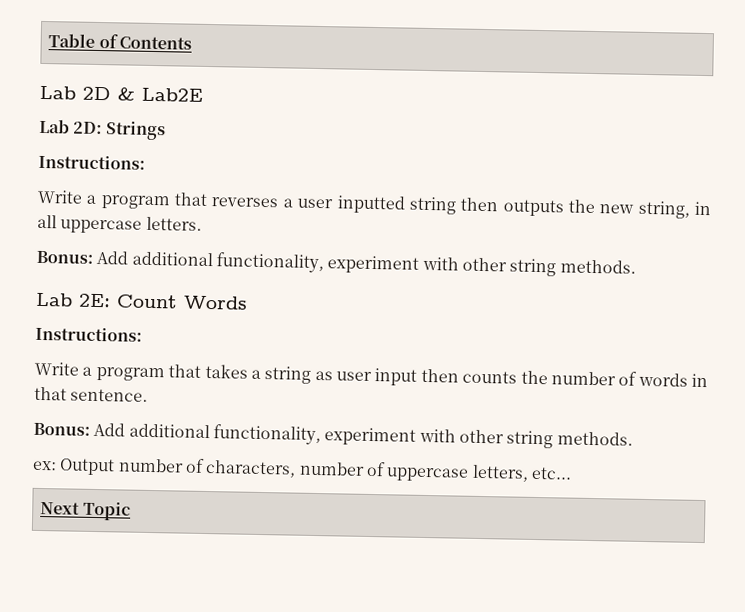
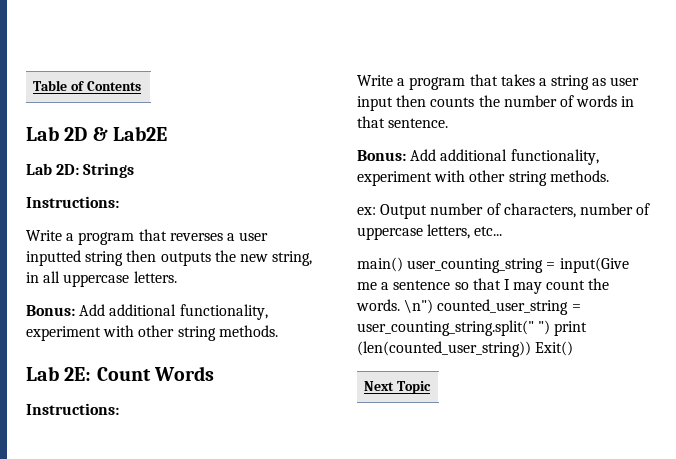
+ main() user_counting_string = input(Give me a sentence so that I may count the words. \n") counted_user_string = user_counting_string.split(" ") print (len(counted_user_string)) Exit()

